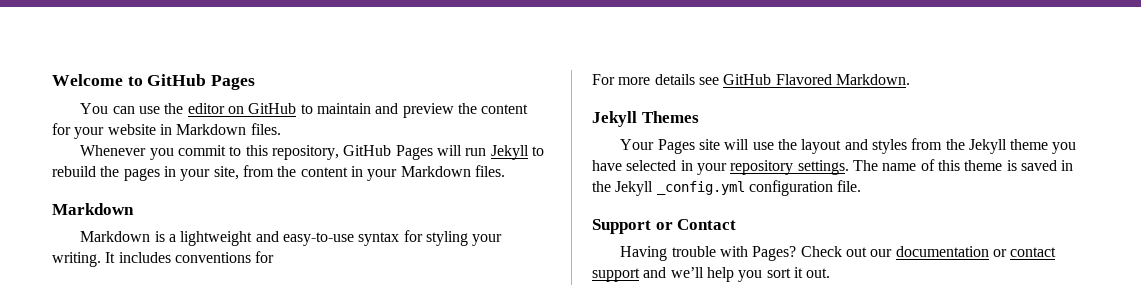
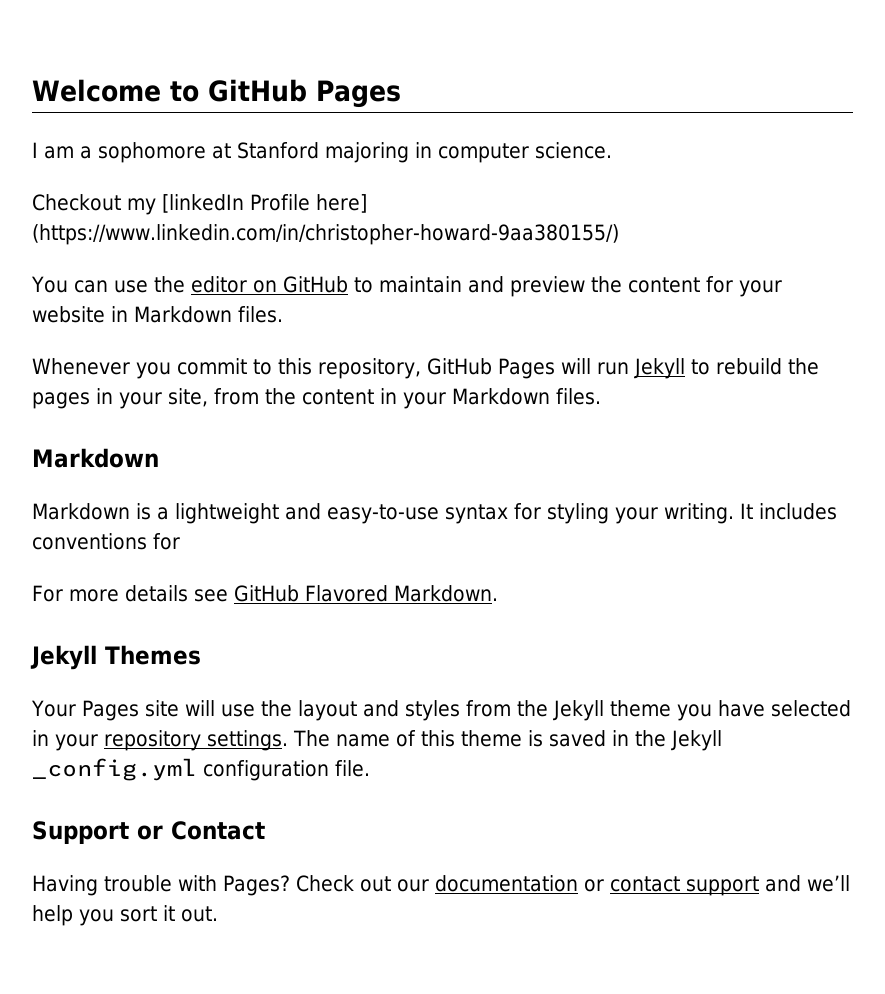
+ I am a sophomore at Stanford majoring in computer science.
+ Checkout my [linkedIn Profile here] (https://www.linkedin.com/in/christopher-howard-9aa380155/)

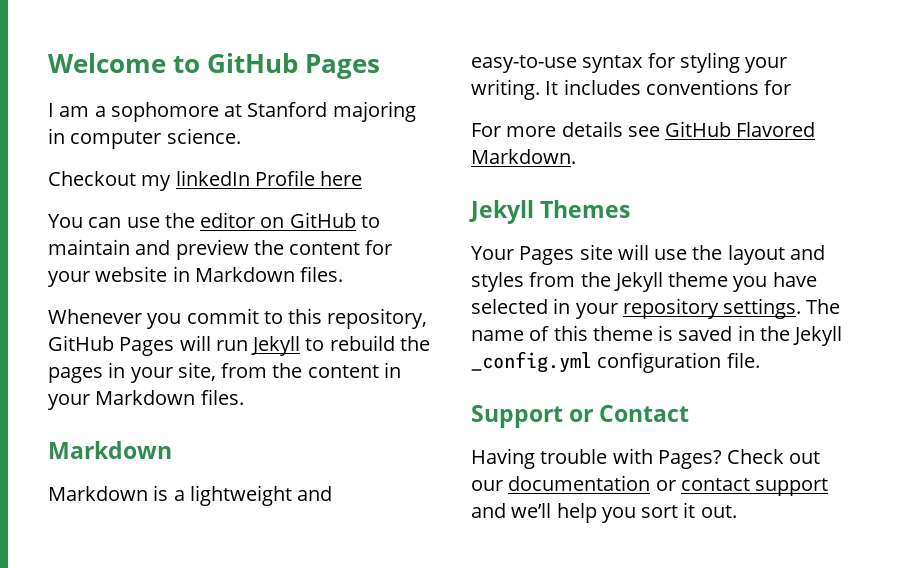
- Checkout my [linkedIn Profile here] (https://www.linkedin.com/in/christopher-howard-9aa380155/)
+ Checkout my linkedIn Profile here

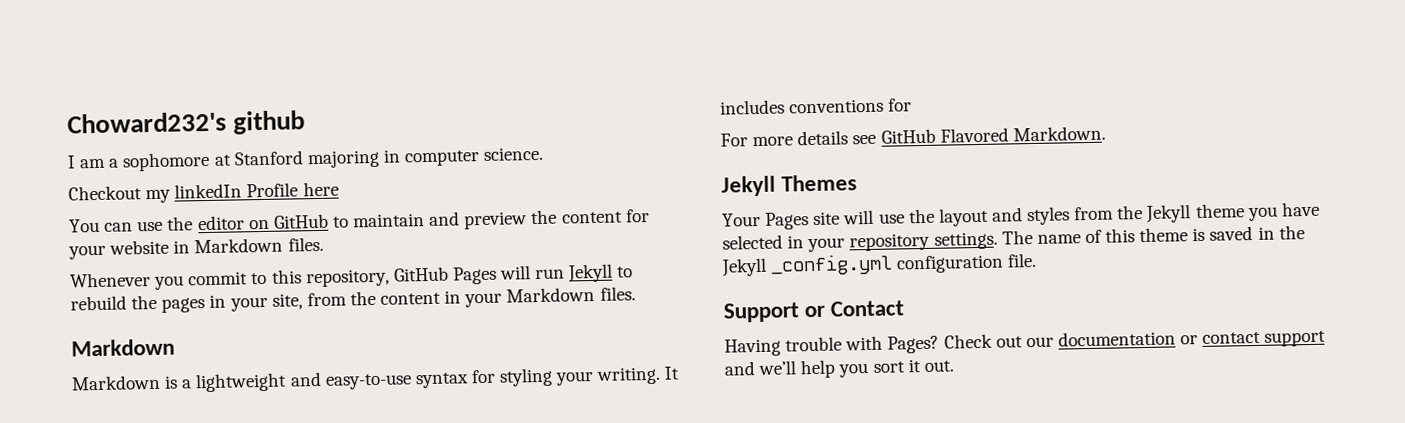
- Welcome to GitHub Pages
+ Choward232's github

